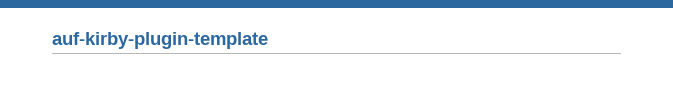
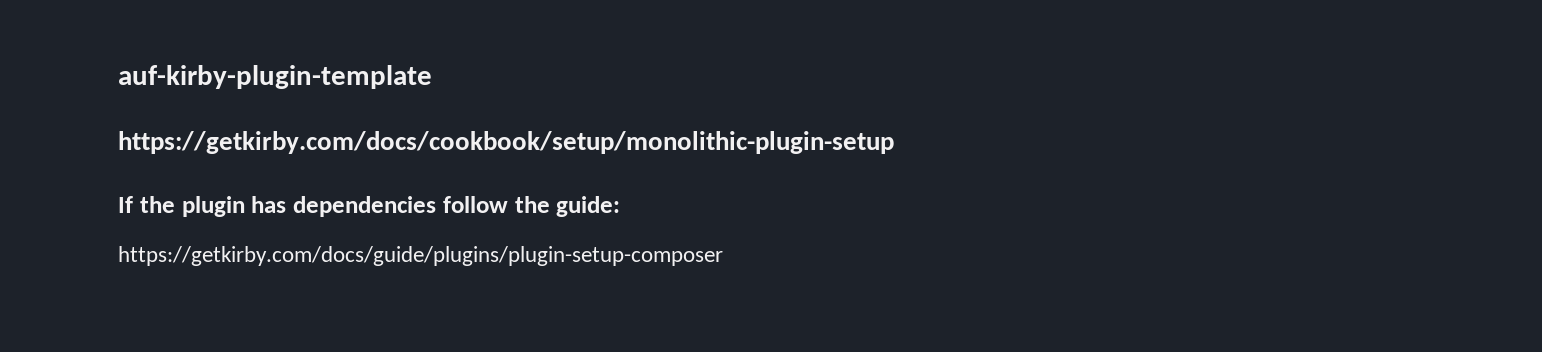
+ https://getkirby.com/docs/cookbook/setup/monolithic-plugin-setup
+ If the plugin has dependencies follow the guide:
+ https://getkirby.com/docs/guide/plugins/plugin-setup-composer

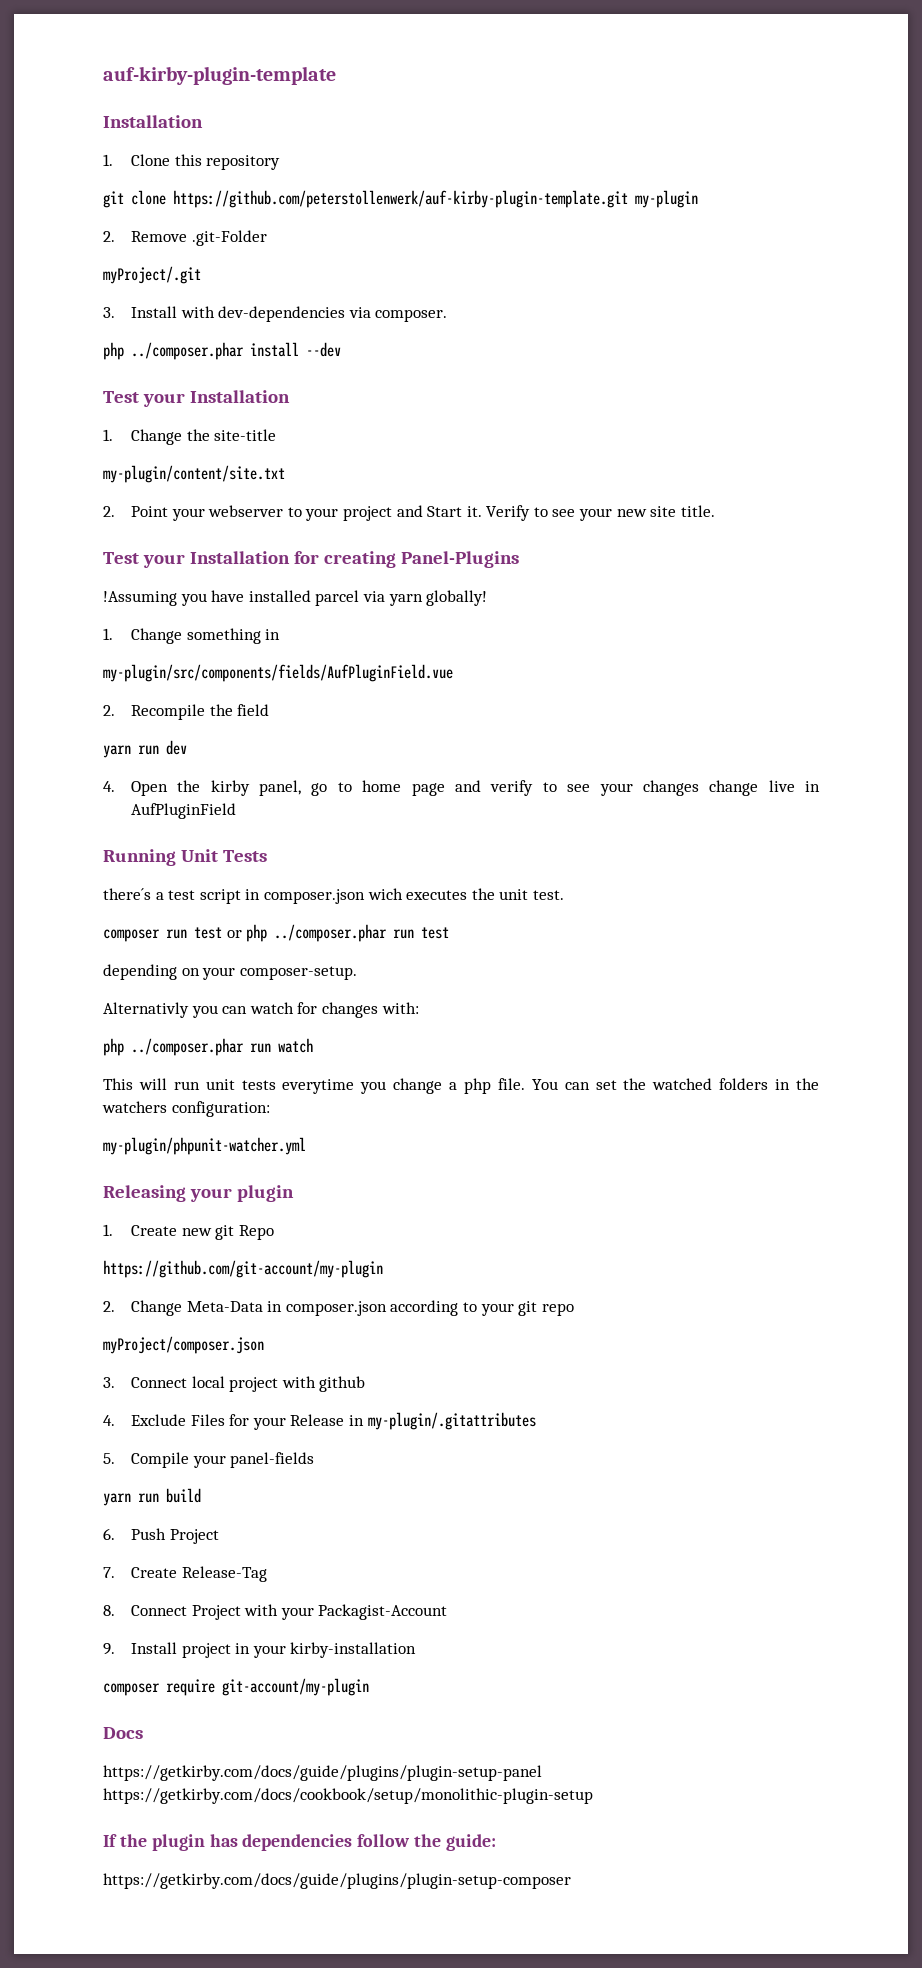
  auf-kirby-plugin-template
- https://getkirby.com/docs/cookbook/setup/monolithic-plugin-setup
+ Installation
+ 1. Clone this repository
+ git clone https://github.com/peterstollenwerk/auf-kirby-plugin-template.git my-plugin
+ 2. Remove .git-Folder
+ myProject/.git
+ 3. Install with dev-dependencies via composer.
+ php ../composer.phar install --dev
+ Test your Installation
+ 1. Change the site-title
+ my-plugin/content/site.txt
+ 2. Point your webserver to your project and Start it. Verify to see your new site title.
+ Test your Installation for creating Panel-Plugins
+ !Assuming you have installed parcel via yarn globally!
+ 1. Change something in
+ my-plugin/src/components/fields/AufPluginField.vue
+ 2. Recompile the field
+ yarn run dev
+ 4. Open the kirby panel, go to home page and verify to see your changes change live in AufPluginField
+ Running Unit Tests
+ there´s a test script in composer.json wich executes the unit test.
+ composer run test or php ../composer.phar run test
+ depending on your composer-setup.
+ Alternativly you can watch for changes with:
+ php ../composer.phar run watch
+ This will run unit tests everytime you change a php file. You can set the watched folders in the watchers configuration:
+ my-plugin/phpunit-watcher.yml
+ Releasing your plugin
+ 1. Create new git Repo
+ https://github.com/git-account/my-plugin
+ 2. Change Meta-Data in composer.json according to your git repo
+ myProject/composer.json
+ 3. Connect local project with github
+ 4. Exclude Files for your Release in my-plugin/.gitattributes
+ 5. Compile your panel-fields
+ yarn run build
+ 6. Push Project
+ 7. Create Release-Tag
+ 8. Connect Project with your Packagist-Account
+ 9. Install project in your kirby-installation
+ composer require git-account/my-plugin
+ Docs
+ https://getkirby.com/docs/guide/plugins/plugin-setup-panel https://getkirby.com/docs/cookbook/setup/monolithic-plugin-setup

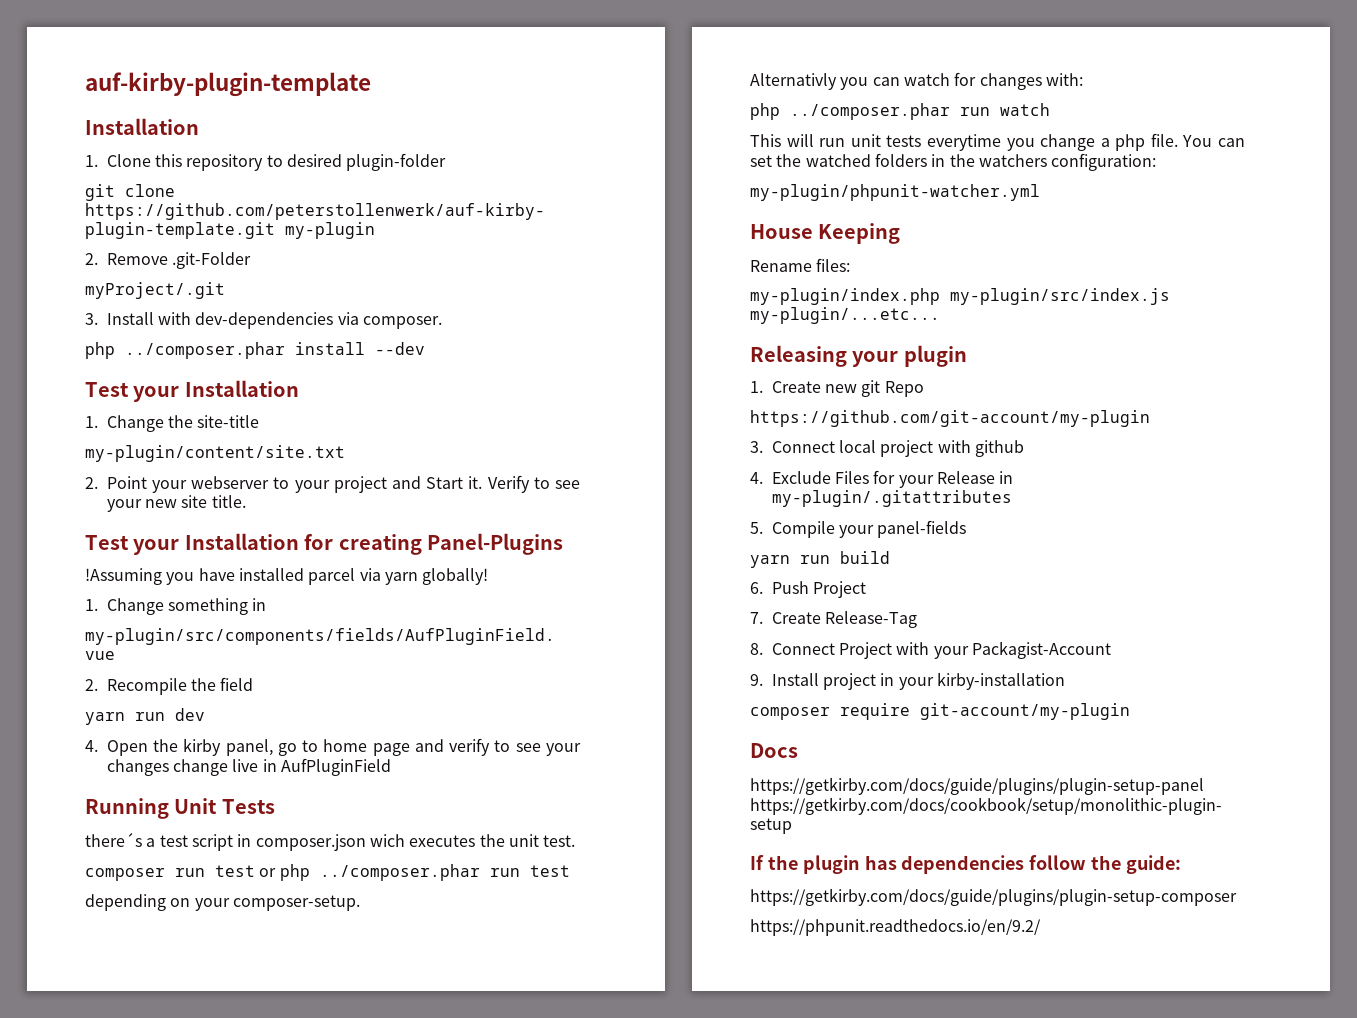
- 1. Clone this repository
+ 1. Clone this repository to desired plugin-folder
+ House Keeping
+ Rename files:
+ my-plugin/index.php my-plugin/src/index.js my-plugin/...etc...
- 2. Change Meta-Data in composer.json according to your git repo
- myProject/composer.json
+ https://phpunit.readthedocs.io/en/9.2/

